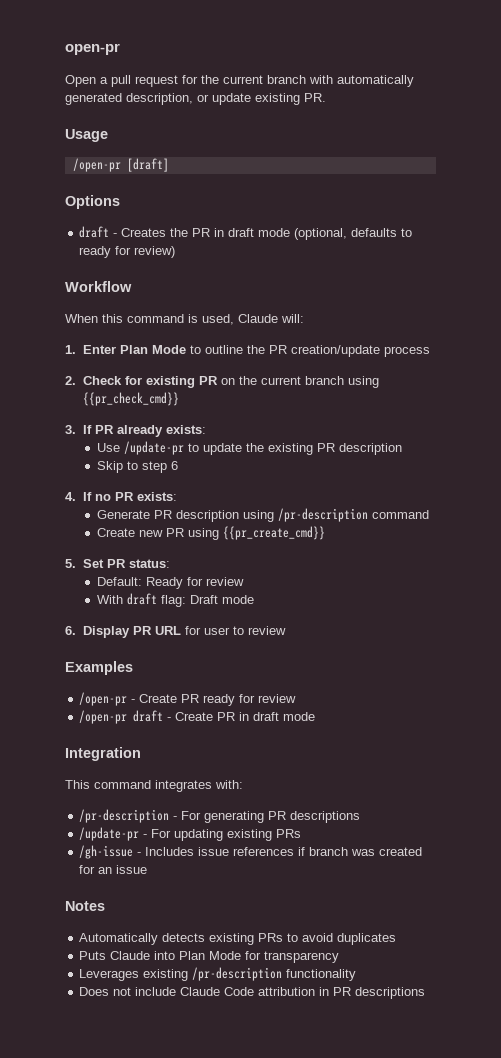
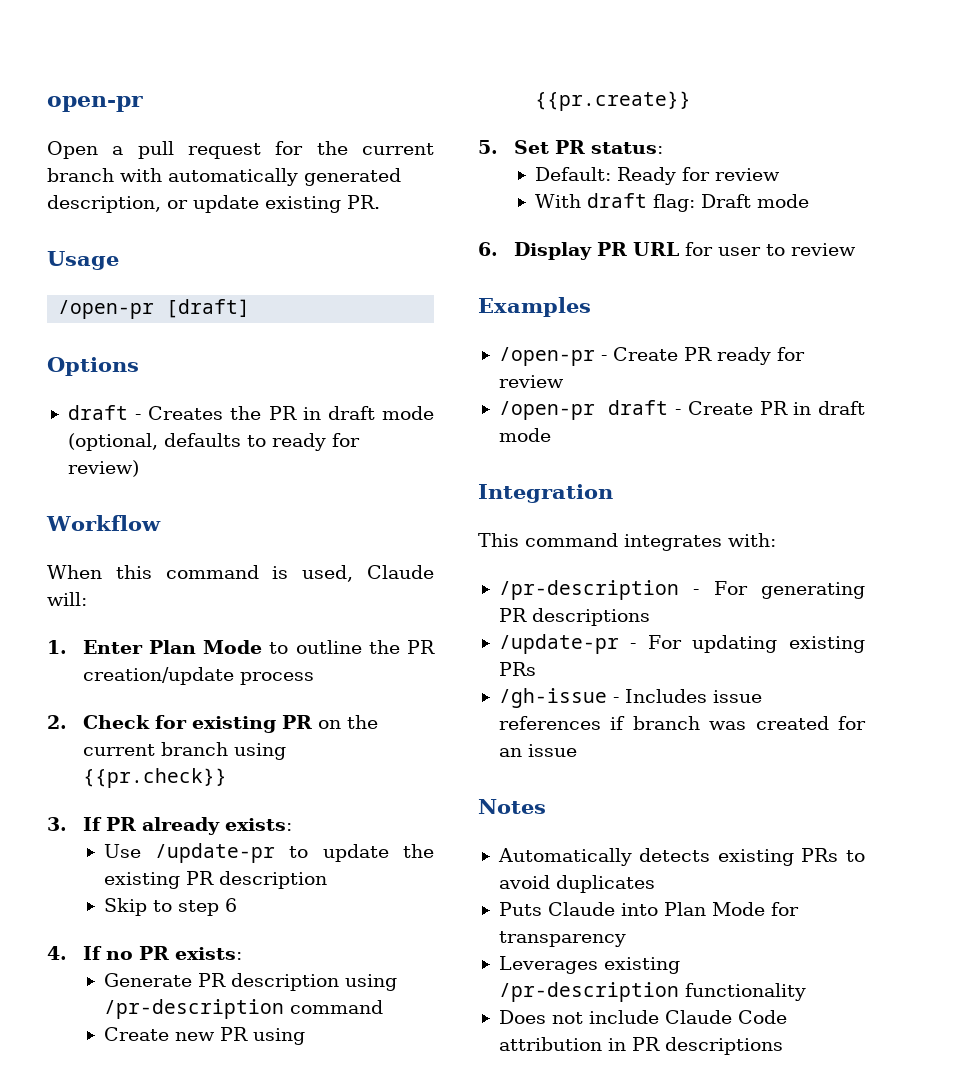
- 2. Check for existing PR on the current branch using {{pr_check_cmd}}
+ 2. Check for existing PR on the current branch using {{pr.check}}
- Create new PR using {{pr_create_cmd}}
+ Create new PR using {{pr.create}}

